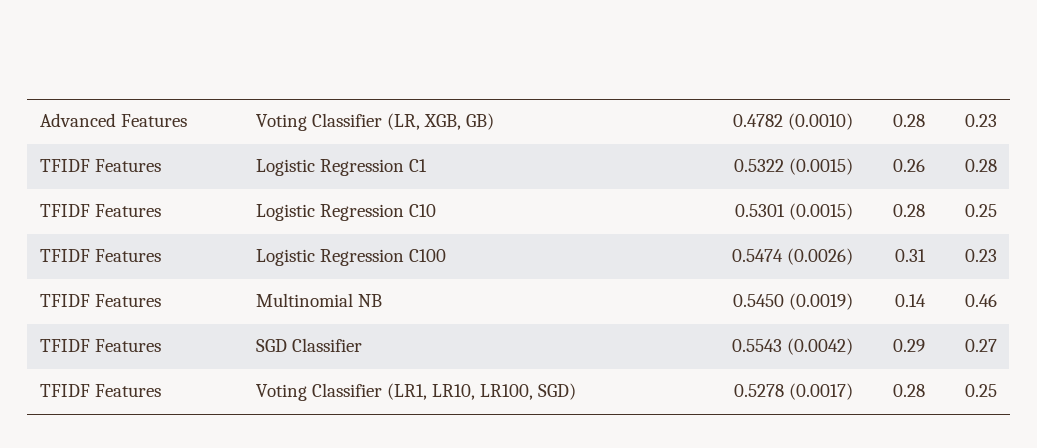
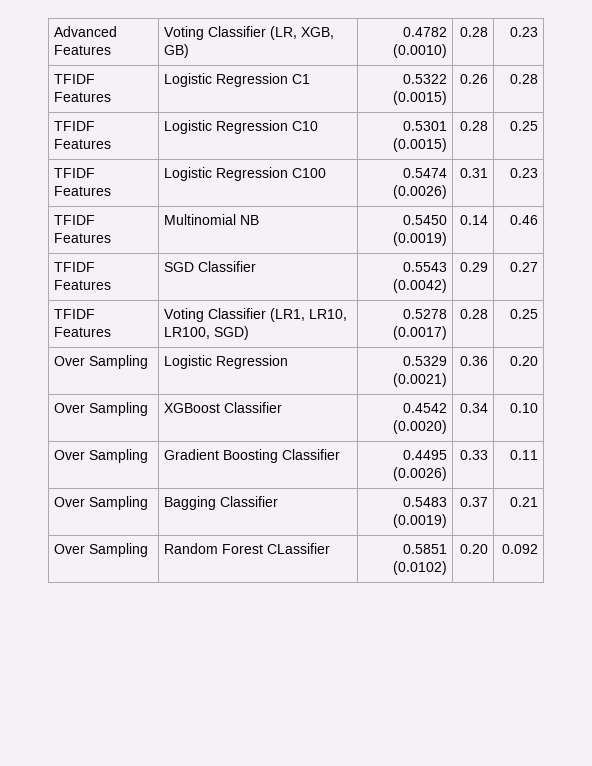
+ Over Sampling | Logistic Regression | 0.5329 (0.0021) | 0.36 | 0.20
+ Over Sampling | XGBoost Classifier | 0.4542 (0.0020) | 0.34 | 0.10
+ Over Sampling | Gradient Boosting Classifier | 0.4495 (0.0026) | 0.33 | 0.11
+ Over Sampling | Bagging Classifier | 0.5483 (0.0019) | 0.37 | 0.21
+ Over Sampling | Random Forest CLassifier | 0.5851 (0.0102) | 0.20 | 0.092

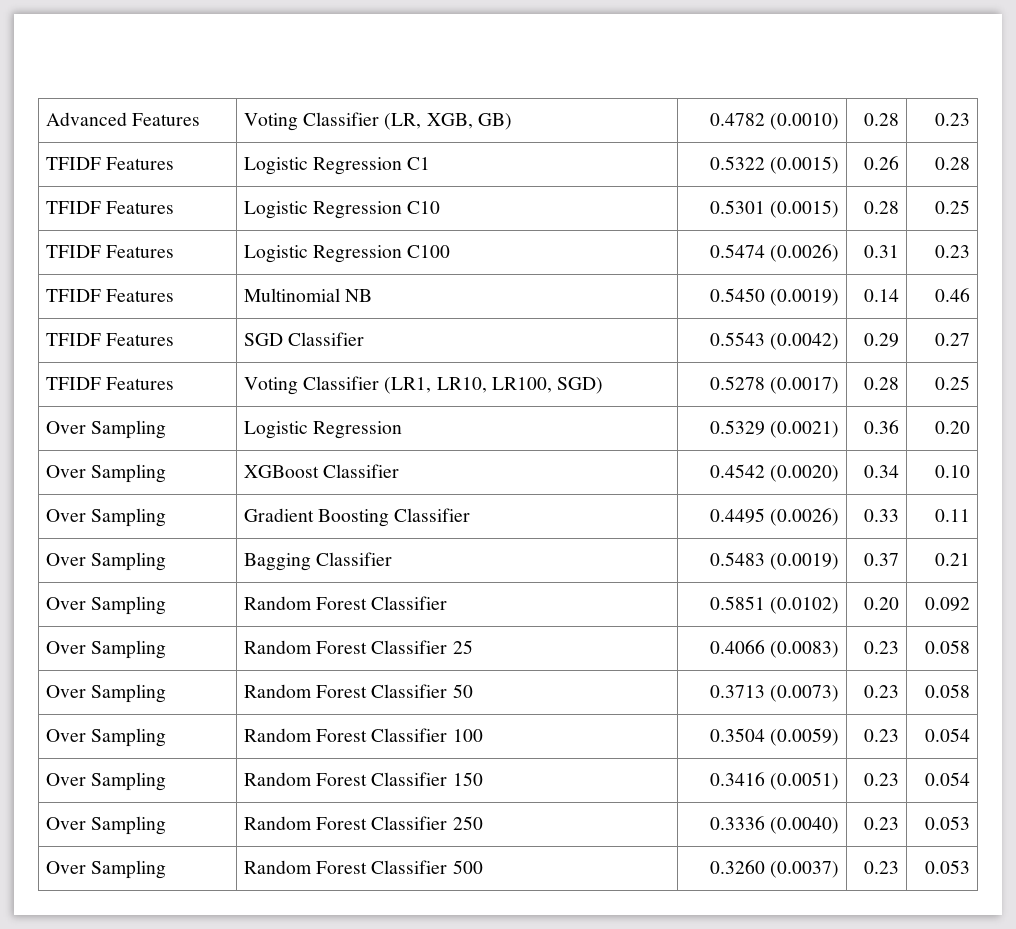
- Over Sampling | Random Forest CLassifier | 0.5851 (0.0102) | 0.20 | 0.092
+ Over Sampling | Random Forest Classifier | 0.5851 (0.0102) | 0.20 | 0.092
+ Over Sampling | Random Forest Classifier 25 | 0.4066 (0.0083) | 0.23 | 0.058
+ Over Sampling | Random Forest Classifier 50 | 0.3713 (0.0073) | 0.23 | 0.058
+ Over Sampling | Random Forest Classifier 100 | 0.3504 (0.0059) | 0.23 | 0.054
+ Over Sampling | Random Forest Classifier 150 | 0.3416 (0.0051) | 0.23 | 0.054
+ Over Sampling | Random Forest Classifier 250 | 0.3336 (0.0040) | 0.23 | 0.053
+ Over Sampling | Random Forest Classifier 500 | 0.3260 (0.0037) | 0.23 | 0.053

